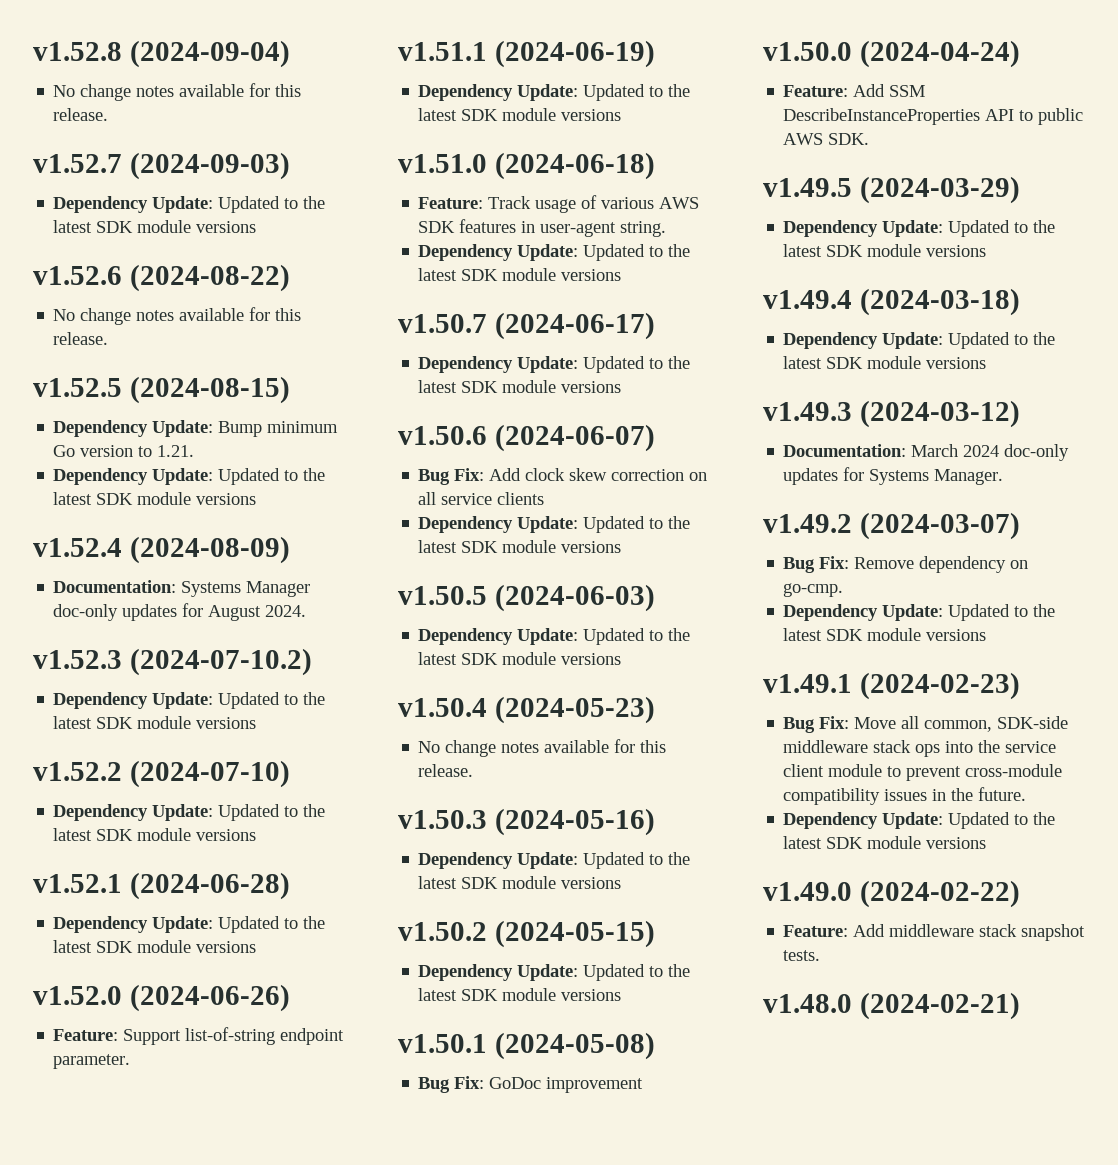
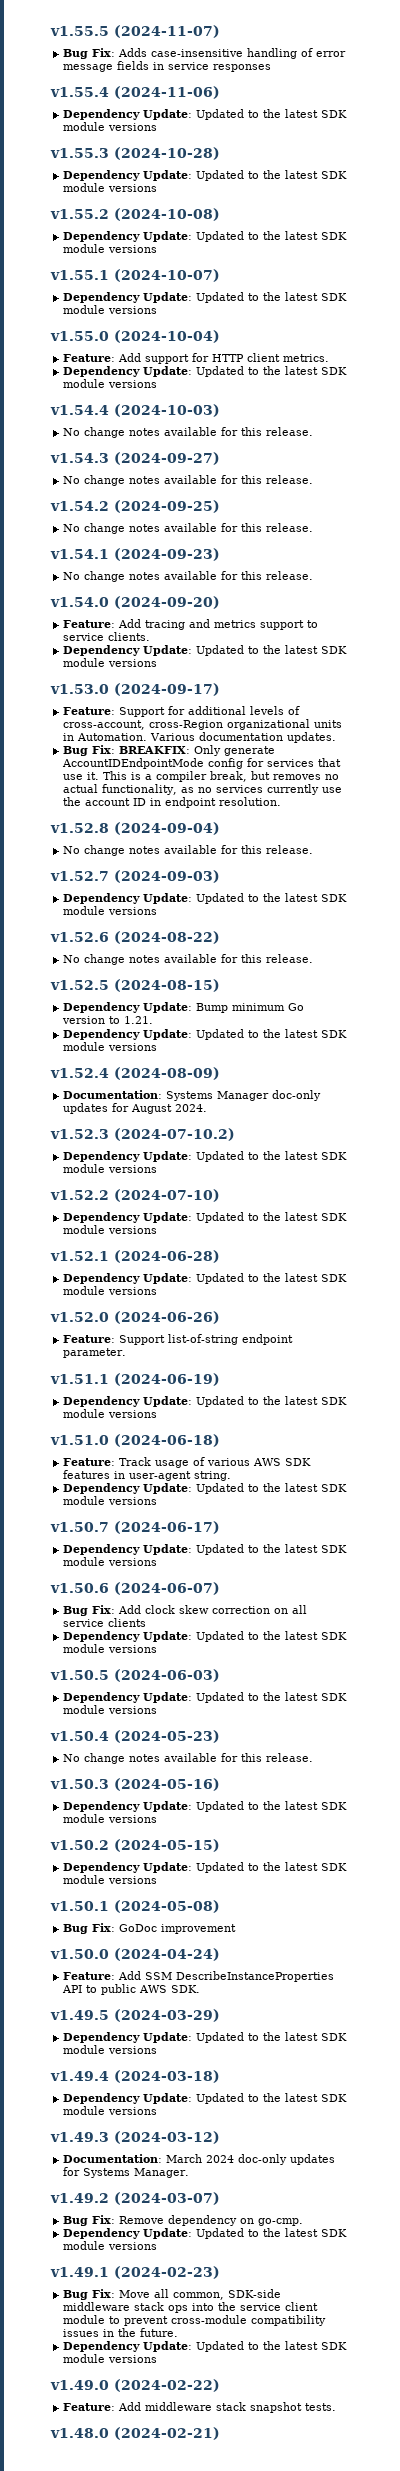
+ v1.55.5 (2024-11-07)
+ Bug Fix: Adds case-insensitive handling of error message fields in service responses
+ v1.55.4 (2024-11-06)
+ Dependency Update: Updated to the latest SDK module versions
+ v1.55.3 (2024-10-28)
+ Dependency Update: Updated to the latest SDK module versions
+ v1.55.2 (2024-10-08)
+ Dependency Update: Updated to the latest SDK module versions
+ v1.55.1 (2024-10-07)
+ Dependency Update: Updated to the latest SDK module versions
+ v1.55.0 (2024-10-04)
+ Feature: Add support for HTTP client metrics.
+ Dependency Update: Updated to the latest SDK module versions
+ v1.54.4 (2024-10-03)
+ No change notes available for this release.
+ v1.54.3 (2024-09-27)
+ No change notes available for this release.
+ v1.54.2 (2024-09-25)
+ No change notes available for this release.
+ v1.54.1 (2024-09-23)
+ No change notes available for this release.
+ v1.54.0 (2024-09-20)
+ Feature: Add tracing and metrics support to service clients.
+ Dependency Update: Updated to the latest SDK module versions
+ v1.53.0 (2024-09-17)
+ Feature: Support for additional levels of cross-account, cross-Region organizational units in Automation. Various documentation updates.
+ Bug Fix: BREAKFIX: Only generate AccountIDEndpointMode config for services that use it. This is a compiler break, but removes no actual functionality, as no services currently use the account ID in endpoint resolution.

